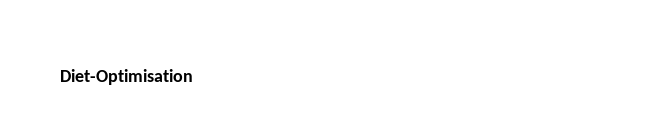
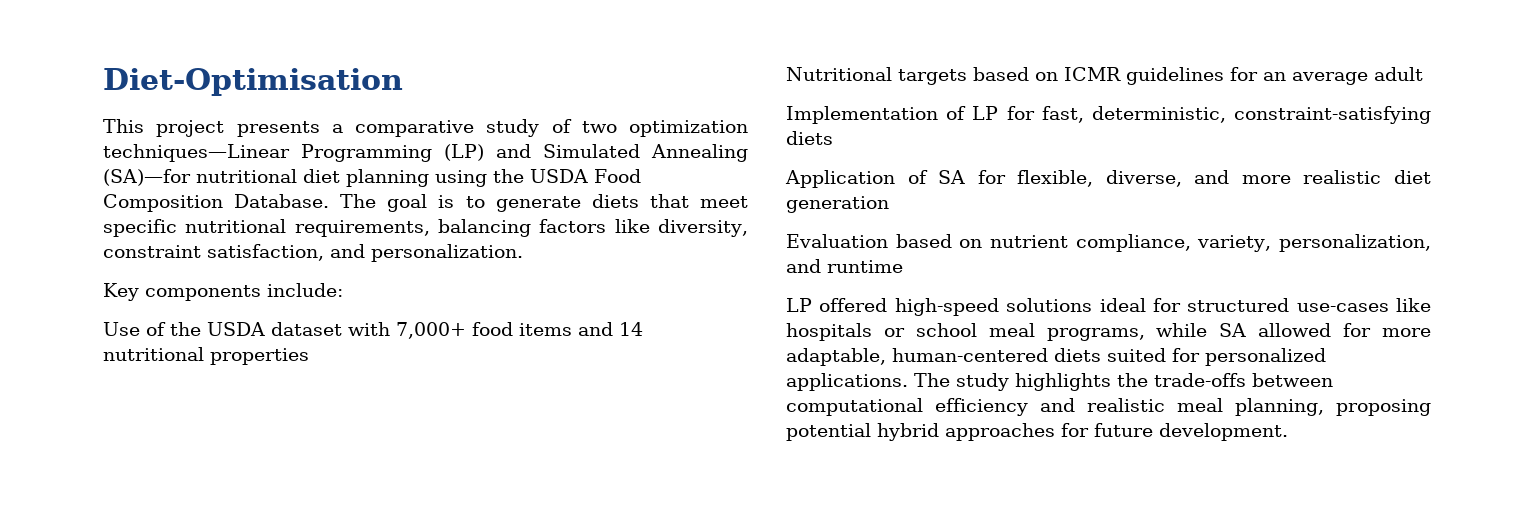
+ This project presents a comparative study of two optimization techniques—Linear Programming (LP) and Simulated Annealing (SA)—for nutritional diet planning using the USDA Food Composition Database. The goal is to generate diets that meet specific nutritional requirements, balancing factors like diversity, constraint satisfaction, and personalization.
+ Key components include:
+ Use of the USDA dataset with 7,000+ food items and 14 nutritional properties
+ Nutritional targets based on ICMR guidelines for an average adult
+ Implementation of LP for fast, deterministic, constraint-satisfying diets
+ Application of SA for flexible, diverse, and more realistic diet generation
+ Evaluation based on nutrient compliance, variety, personalization, and runtime
+ LP offered high-speed solutions ideal for structured use-cases like hospitals or school meal programs, while SA allowed for more adaptable, human-centered diets suited for personalized applications. The study highlights the trade-offs between computational efficiency and realistic meal planning, proposing potential hybrid approaches for future development.

